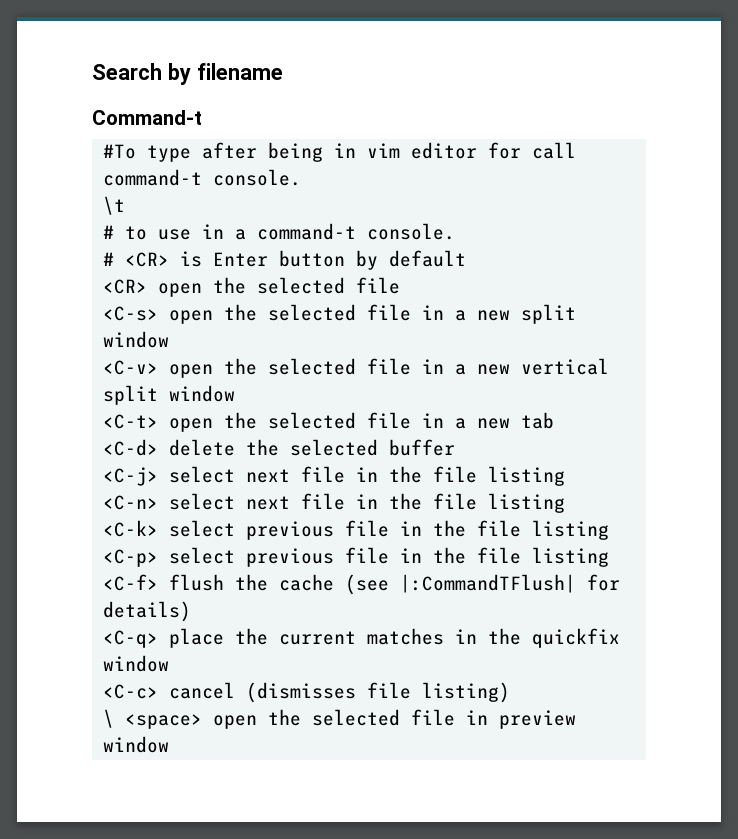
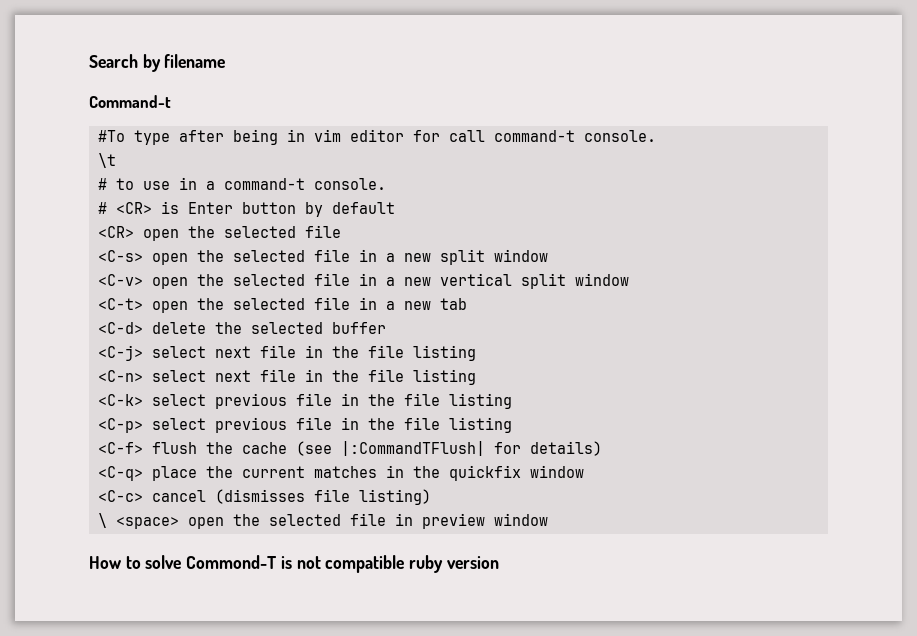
+ How to solve Commond-T is not compatible ruby version

